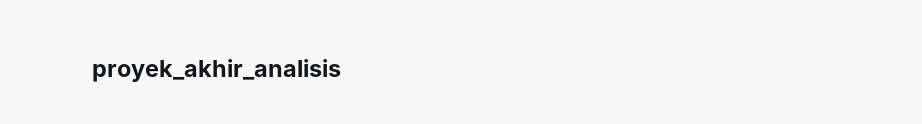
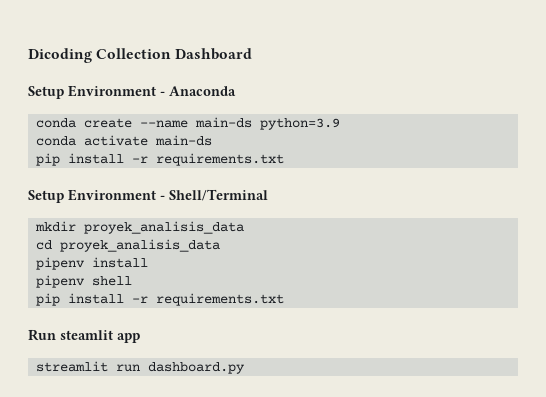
- proyek_akhir_analisis
+ Dicoding Collection Dashboard
+ Setup Environment - Anaconda
+ conda create --name main-ds python=3.9
+ conda activate main-ds
+ pip install -r requirements.txt
+ Setup Environment - Shell/Terminal
+ mkdir proyek_analisis_data
+ cd proyek_analisis_data
+ pipenv install
+ pipenv shell
+ pip install -r requirements.txt
+ Run steamlit app
+ streamlit run dashboard.py

